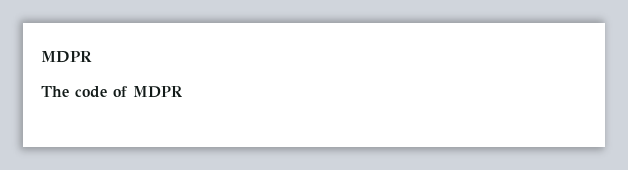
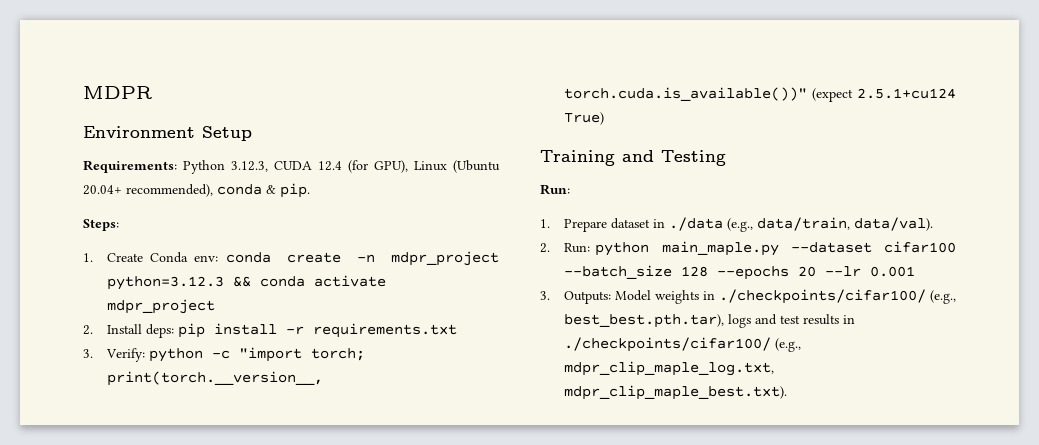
- The code of MDPR
+ Environment Setup
+ Requirements: Python 3.12.3, CUDA 12.4 (for GPU), Linux (Ubuntu 20.04+ recommended), conda & pip.
+ Steps:
+ 1. Create Conda env: conda create -n mdpr_project python=3.12.3 && conda activate mdpr_project
+ 2. Install deps: pip install -r requirements.txt
+ 3. Verify: python -c "import torch; print(torch.__version__, torch.cuda.is_available())" (expect 2.5.1+cu124 True)
+ Training and Testing
+ Run:
+ 1. Prepare dataset in ./data (e.g., data/train, data/val).
+ 2. Run: python main_maple.py --dataset cifar100 --batch_size 128 --epochs 20 --lr 0.001
+ 3. Outputs: Model weights in ./checkpoints/cifar100/ (e.g., best_best.pth.tar), logs and test results in ./checkpoints/cifar100/ (e.g., mdpr_clip_maple_log.txt, mdpr_clip_maple_best.txt).

